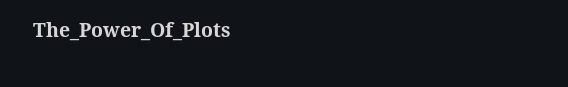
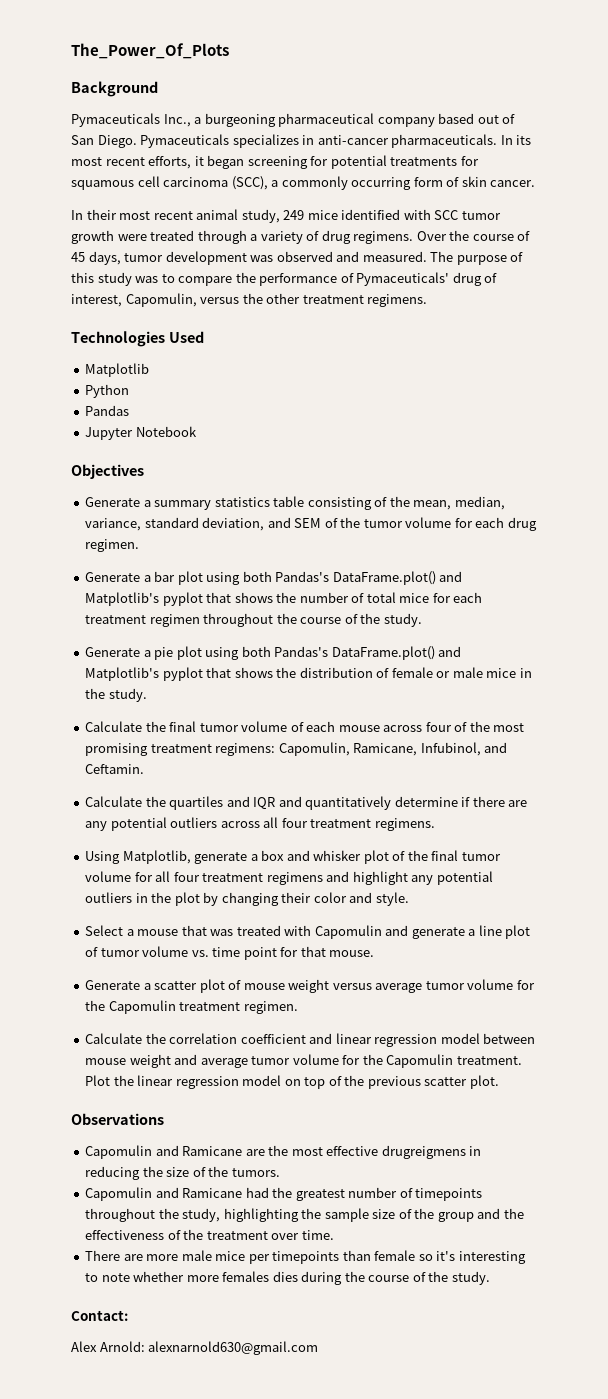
+ Background
+ Pymaceuticals Inc., a burgeoning pharmaceutical company based out of San Diego. Pymaceuticals specializes in anti-cancer pharmaceuticals. In its most recent efforts, it began screening for potential treatments for squamous cell carcinoma (SCC), a commonly occurring form of skin cancer.
+ In their most recent animal study, 249 mice identified with SCC tumor growth were treated through a variety of drug regimens. Over the course of 45 days, tumor development was observed and measured. The purpose of this study was to compare the performance of Pymaceuticals' drug of interest, Capomulin, versus the other treatment regimens.
+ Technologies Used
+ Matplotlib
+ Python
+ Pandas
+ Jupyter Notebook
+ Objectives
+ Generate a summary statistics table consisting of the mean, median, variance, standard deviation, and SEM of the tumor volume for each drug regimen.
+ Generate a bar plot using both Pandas's DataFrame.plot() and Matplotlib's pyplot that shows the number of total mice for each treatment regimen throughout the course of the study.
+ Generate a pie plot using both Pandas's DataFrame.plot() and Matplotlib's pyplot that shows the distribution of female or male mice in the study.
+ Calculate the final tumor volume of each mouse across four of the most promising treatment regimens: Capomulin, Ramicane, Infubinol, and Ceftamin.
+ Calculate the quartiles and IQR and quantitatively determine if there are any potential outliers across all four treatment regimens.
+ Using Matplotlib, generate a box and whisker plot of the final tumor volume for all four treatment regimens and highlight any potential outliers in the plot by changing their color and style.
+ Select a mouse that was treated with Capomulin and generate a line plot of tumor volume vs. time point for that mouse.
+ Generate a scatter plot of mouse weight versus average tumor volume for the Capomulin treatment regimen.
+ Calculate the correlation coefficient and linear regression model between mouse weight and average tumor volume for the Capomulin treatment. Plot the linear regression model on top of the previous scatter plot.
+ Observations
+ Capomulin and Ramicane are the most effective drugreigmens in reducing the size of the tumors.
+ Capomulin and Ramicane had the greatest number of timepoints throughout the study, highlighting the sample size of the group and the effectiveness of the treatment over time.
+ There are more male mice per timepoints than female so it's interesting to note whether more females dies during the course of the study.
+ Contact:
+ Alex Arnold: alexnarnold630@gmail.com

